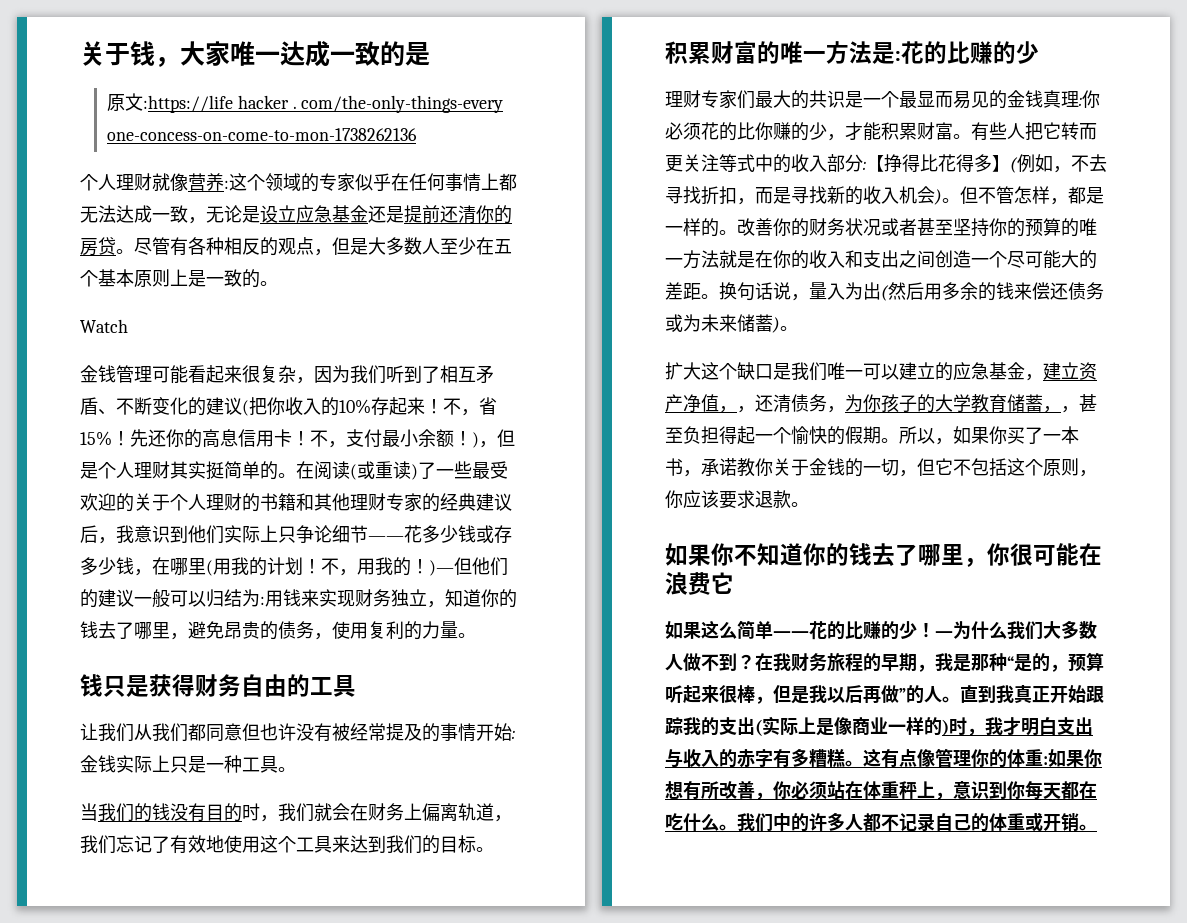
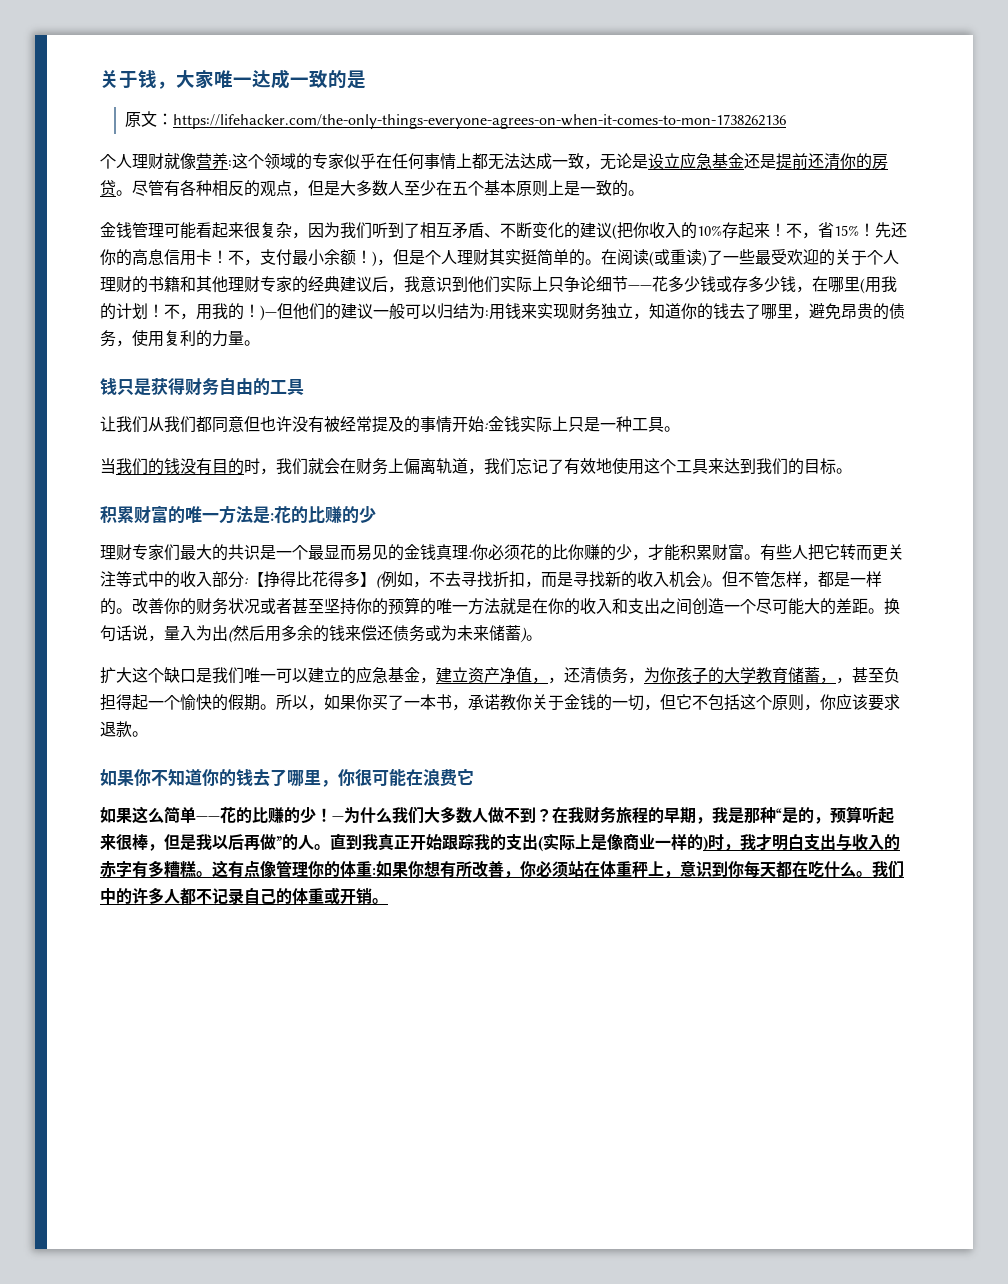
- 原文:https://life hacker . com/the-only-things-every one-concess-on-come-to-mon-1738262136
+ 原文：https://lifehacker.com/the-only-things-everyone-agrees-on-when-it-comes-to-mon-1738262136
- Watch

